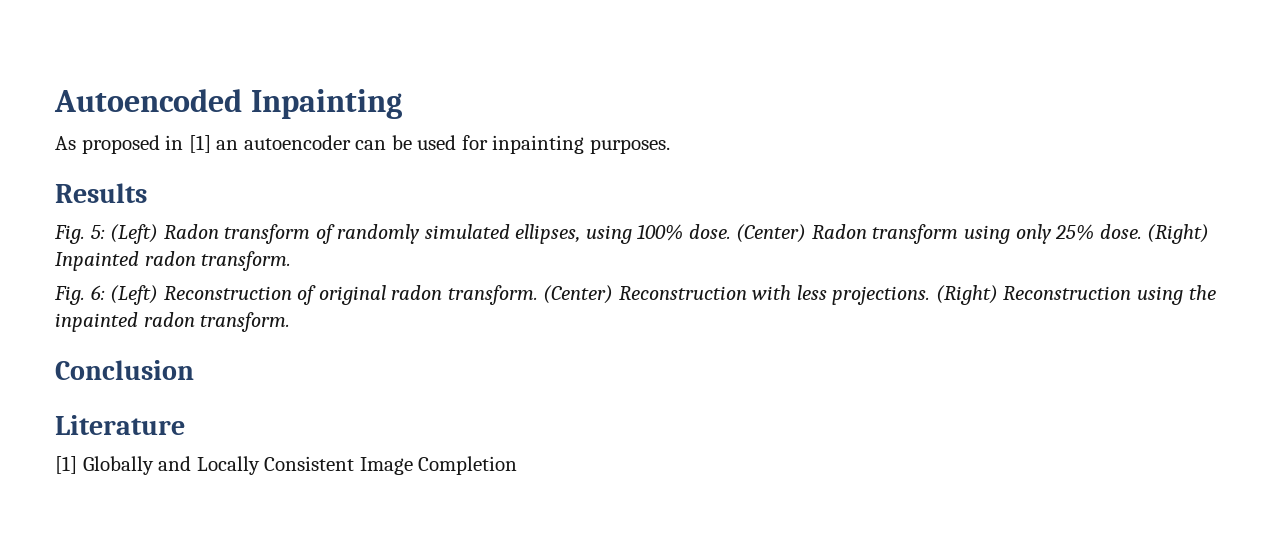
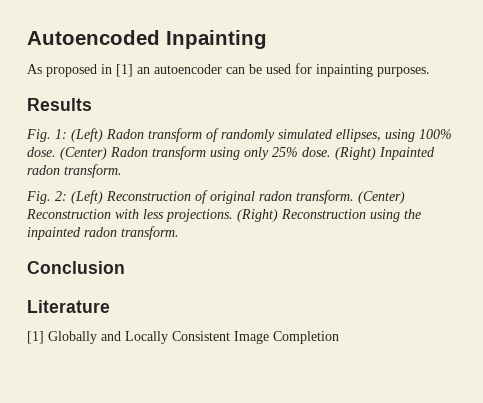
- Fig. 5: (Left) Radon transform of randomly simulated ellipses, using 100% dose.
+ Fig. 1: (Left) Radon transform of randomly simulated ellipses, using 100% dose.
- Fig. 6: (Left) Reconstruction of original radon transform.
+ Fig. 2: (Left) Reconstruction of original radon transform.

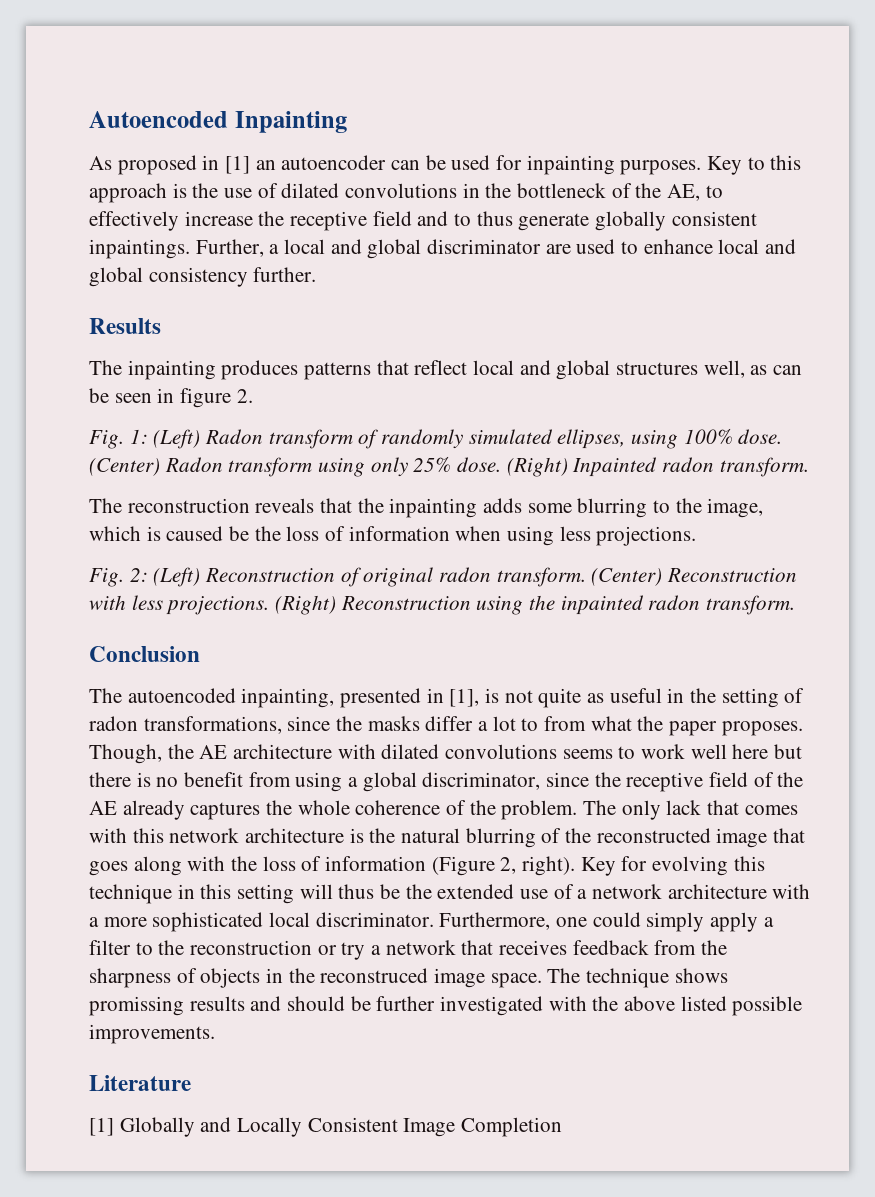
- As proposed in [1] an autoencoder can be used for inpainting purposes.
+ As proposed in [1] an autoencoder can be used for inpainting purposes. Key to this approach is the use of dilated convolutions in the bottleneck of the AE, to effectively increase the receptive field and to thus generate globally consistent inpaintings. Further, a local and global discriminator are used to enhance local and global consistency further.
  Results
+ The inpainting produces patterns that reflect local and global structures well, as can be seen in figure 2.
+ The reconstruction reveals that the inpainting adds some blurring to the image, which is caused be the loss of information when using less projections.
+ The autoencoded inpainting, presented in [1], is not quite as useful in the setting of radon transformations, since the masks differ a lot to from what the paper proposes. Though, the AE architecture with dilated convolutions seems to work well here but there is no benefit from using a global discriminator, since the receptive field of the AE already captures the whole coherence of the problem. The only lack that comes with this network architecture is the natural blurring of the reconstructed image that goes along with the loss of information (Figure 2, right). Key for evolving this technique in this setting will thus be the extended use of a network architecture with a more sophisticated local discriminator. Furthermore, one could simply apply a filter to the reconstruction or try a network that receives feedback from the sharpness of objects in the reconstruced image space. The technique shows promissing results and should be further investigated with the above listed possible improvements.

